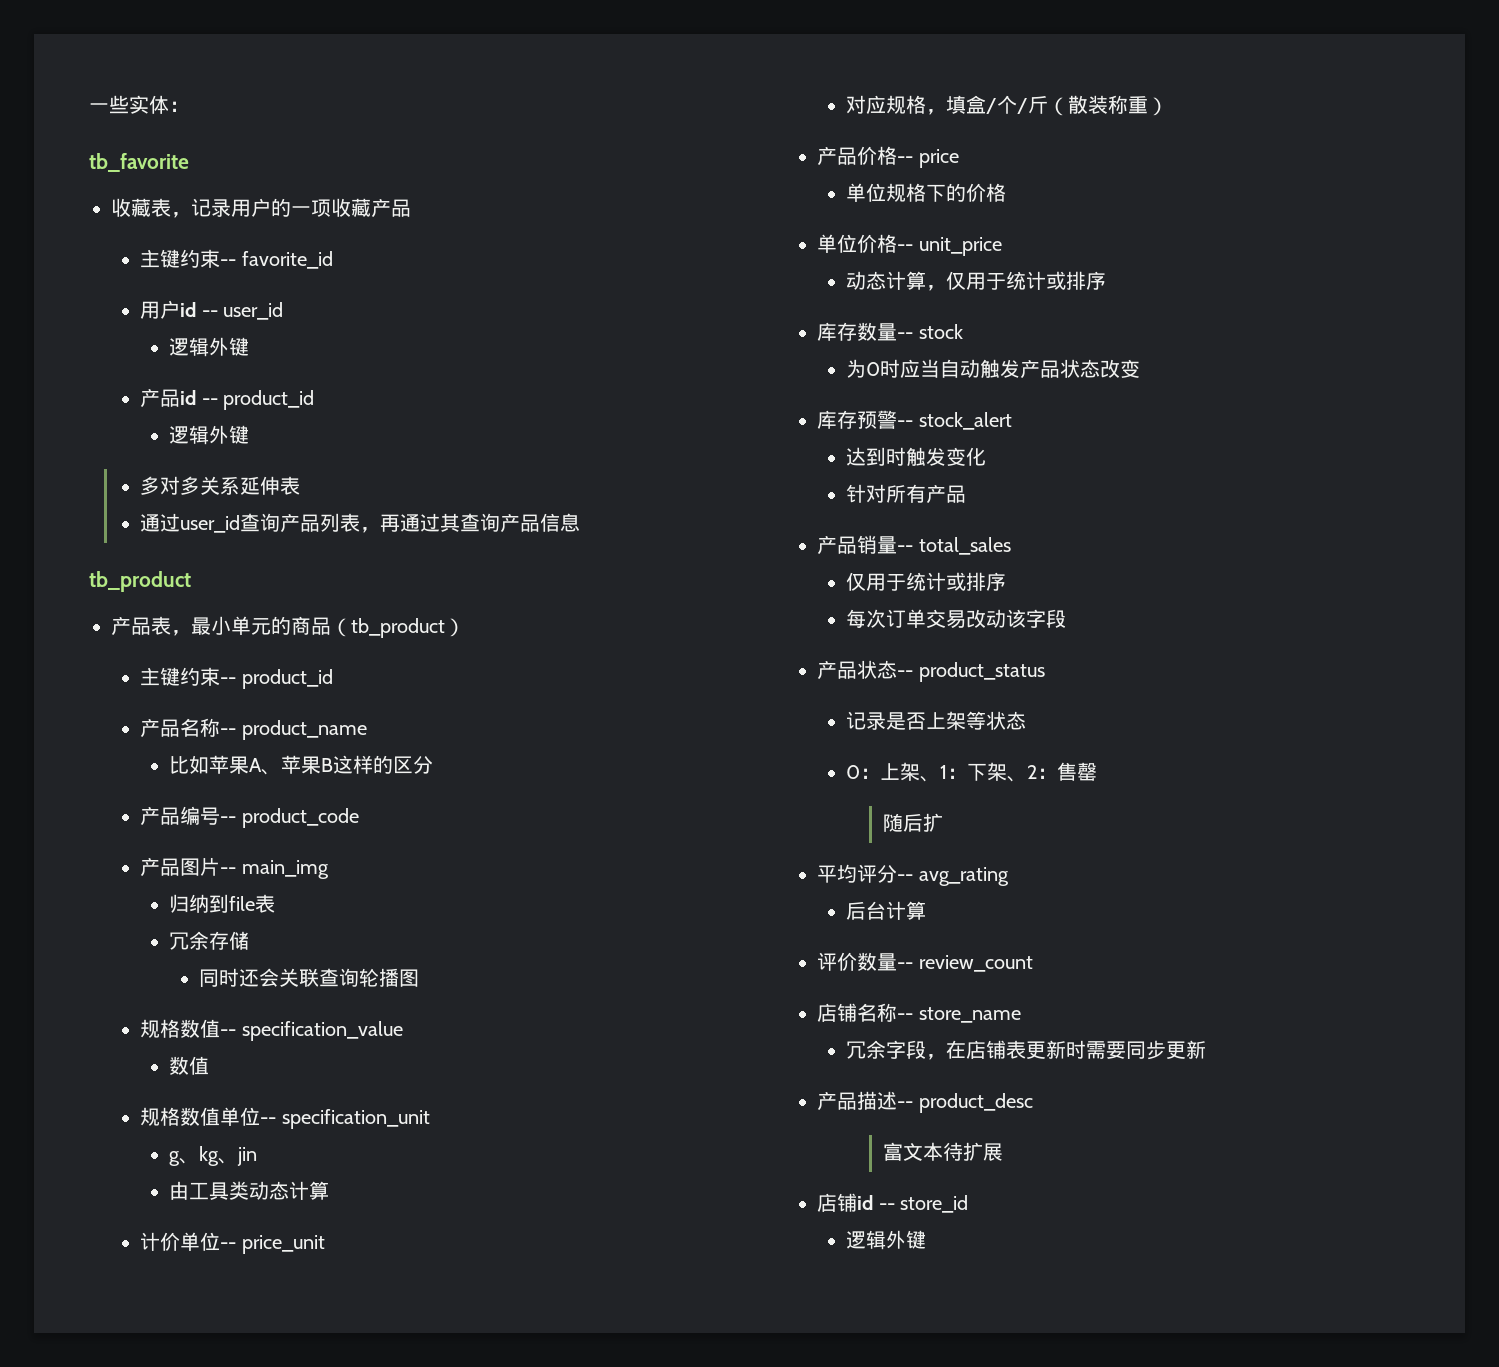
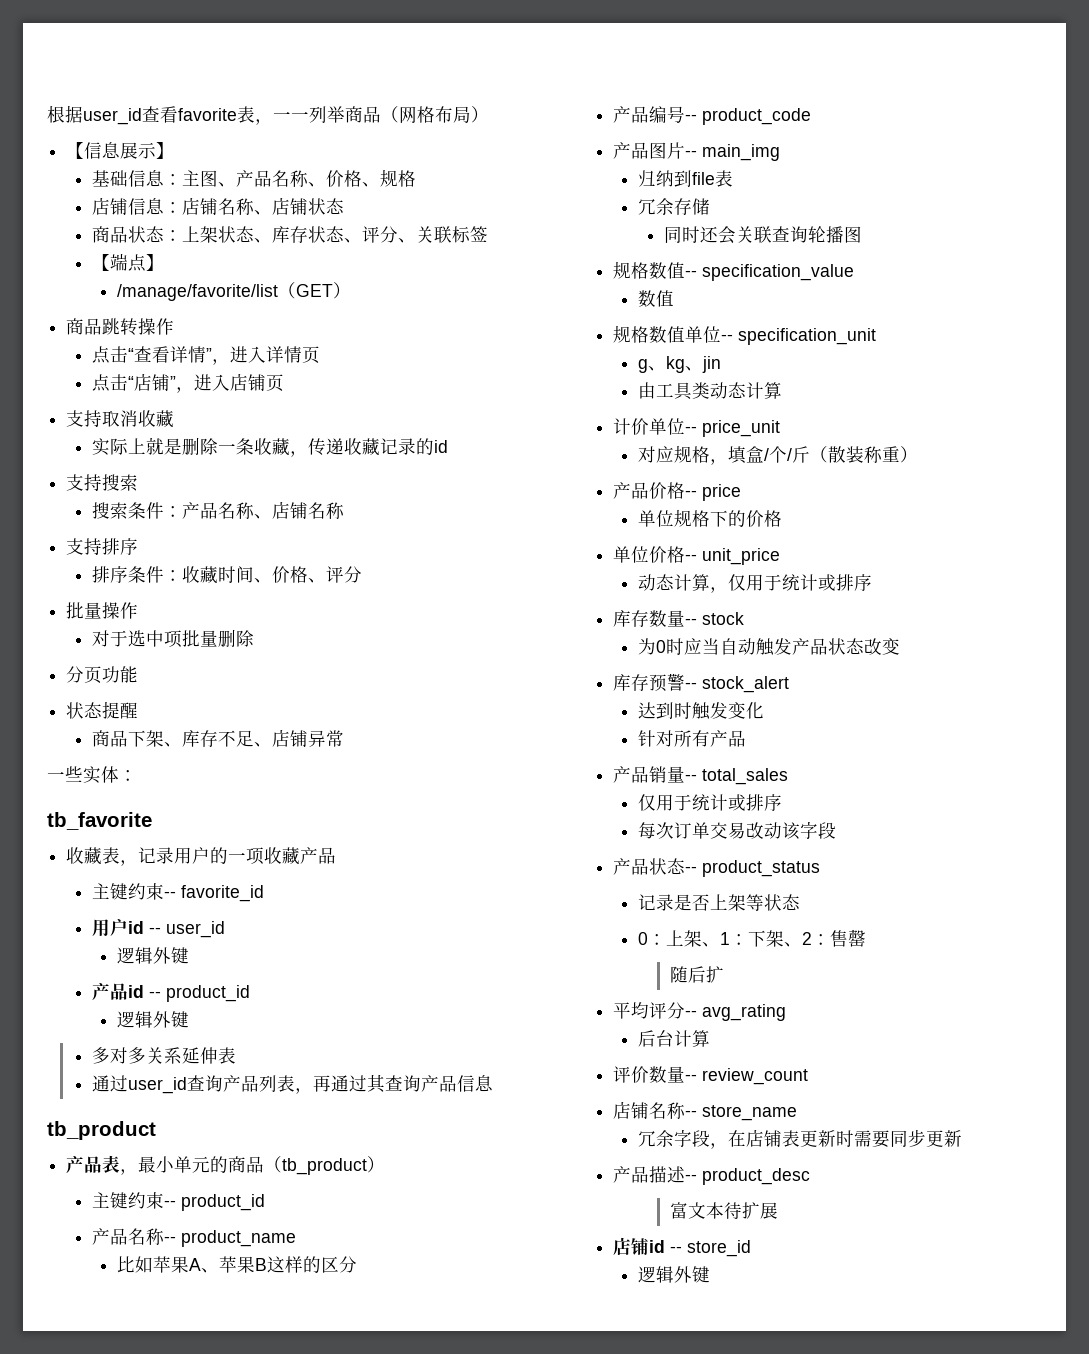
+ 根据user_id查看favorite表，一一列举商品（网格布局）
+ 【信息展示】
+ 基础信息：主图、产品名称、价格、规格
+ 店铺信息：店铺名称、店铺状态
+ 商品状态：上架状态、库存状态、评分、关联标签
+ 【端点】
+ /manage/favorite/list（GET）
+ 商品跳转操作
+ 点击“查看详情”，进入详情页
+ 点击“店铺”，进入店铺页
+ 支持取消收藏
+ 实际上就是删除一条收藏，传递收藏记录的id
+ 支持搜索
+ 搜索条件：产品名称、店铺名称
+ 支持排序
+ 排序条件：收藏时间、价格、评分
+ 批量操作
+ 对于选中项批量删除
+ 分页功能
+ 状态提醒
+ 商品下架、库存不足、店铺异常

